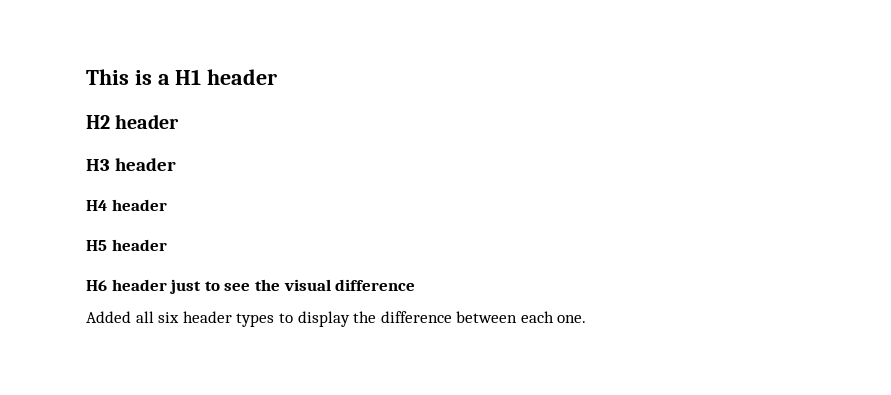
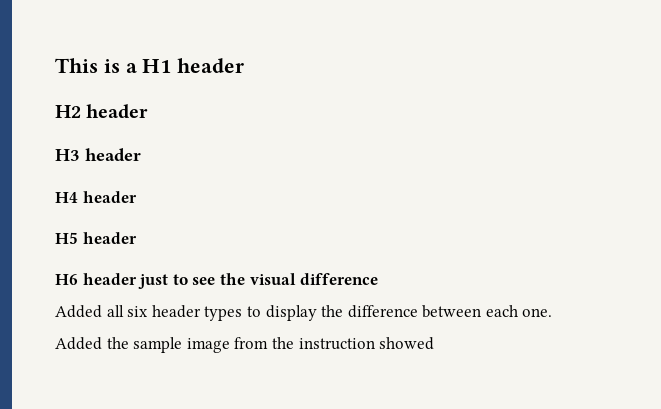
+ Added the sample image from the instruction showed

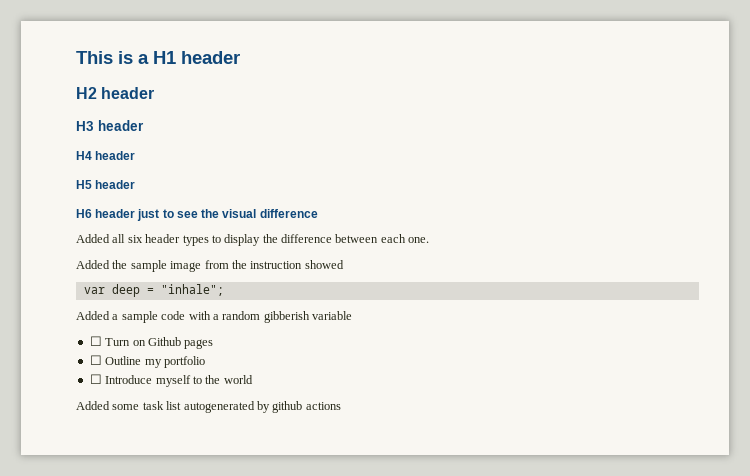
+ var deep = "inhale";
+ Added a sample code with a random gibberish variable
+ ☐ Turn on Github pages
+ ☐ Outline my portfolio
+ ☐ Introduce myself to the world
+ Added some task list autogenerated by github actions

